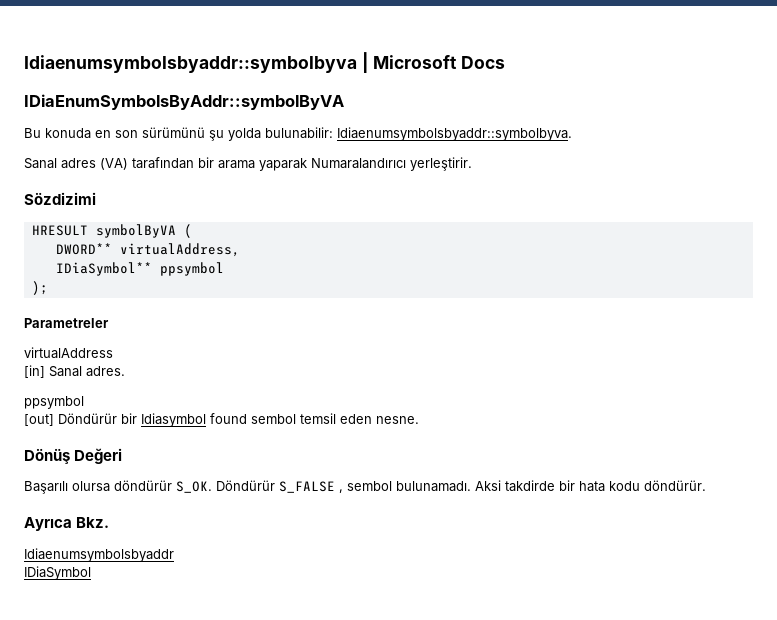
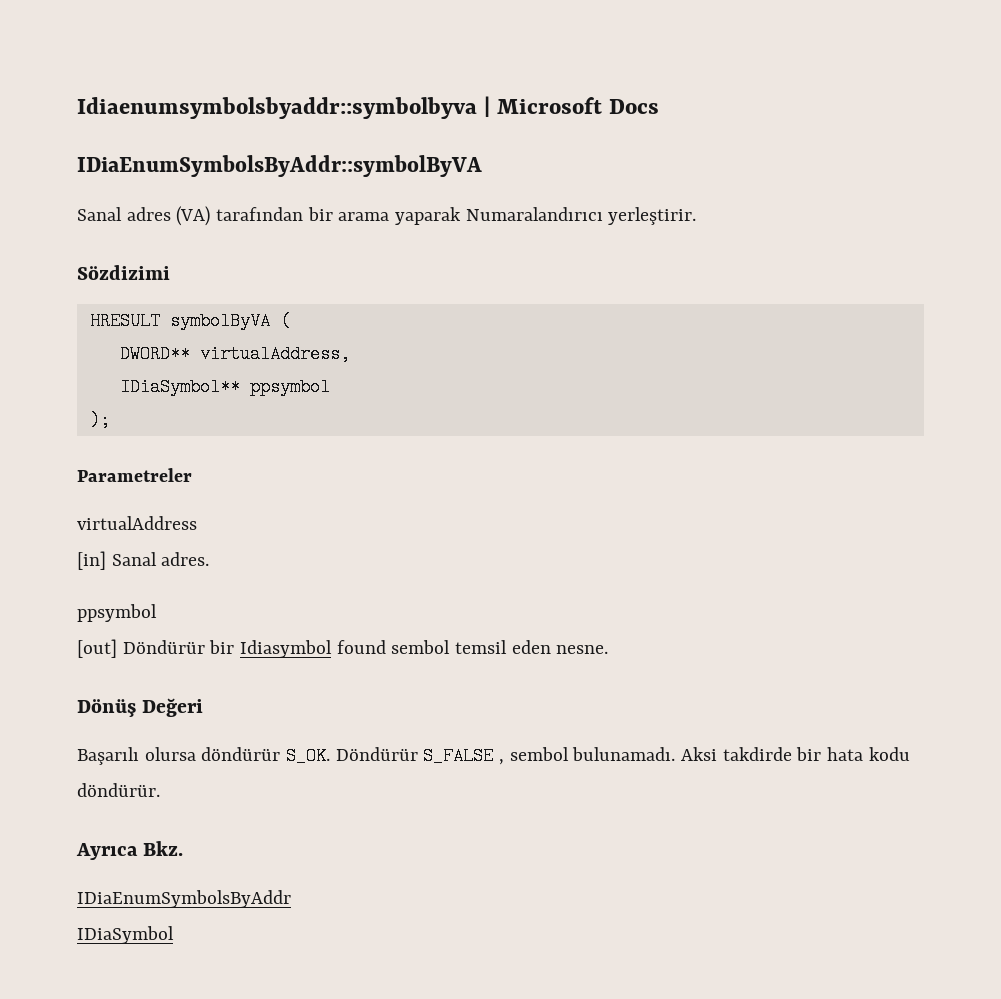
- Bu konuda en son sürümünü şu yolda bulunabilir: Idiaenumsymbolsbyaddr::symbolbyva.
- Idiaenumsymbolsbyaddr
+ IDiaEnumSymbolsByAddr

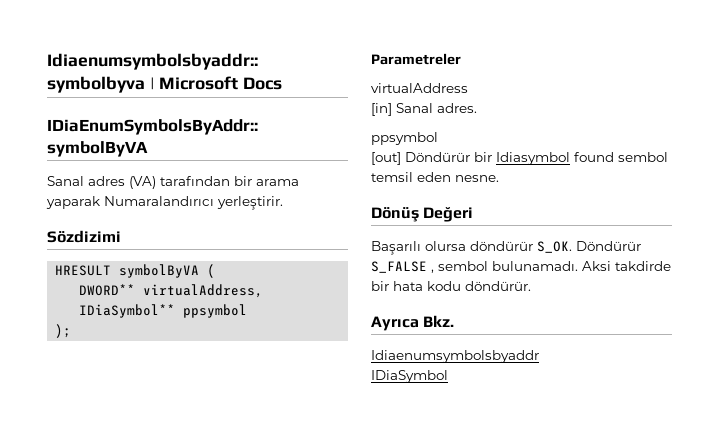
- IDiaEnumSymbolsByAddr
+ Idiaenumsymbolsbyaddr

